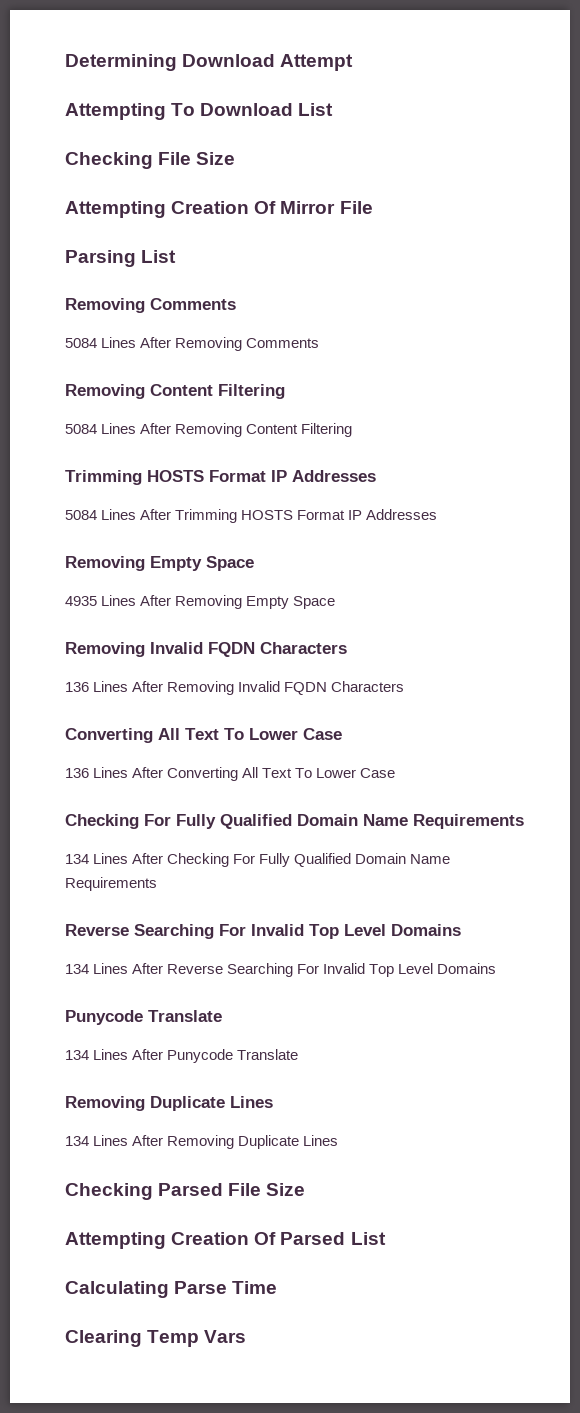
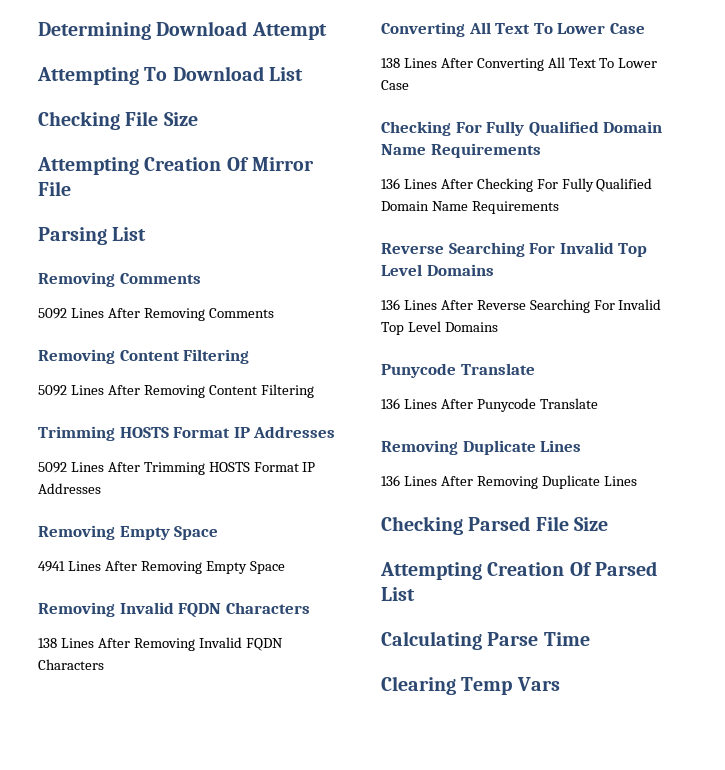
- 5084 Lines After Removing Comments
+ 5092 Lines After Removing Comments
- 5084 Lines After Removing Content Filtering
+ 5092 Lines After Removing Content Filtering
- 5084 Lines After Trimming HOSTS Format IP Addresses
+ 5092 Lines After Trimming HOSTS Format IP Addresses
- 4935 Lines After Removing Empty Space
+ 4941 Lines After Removing Empty Space
- 136 Lines After Removing Invalid FQDN Characters
+ 138 Lines After Removing Invalid FQDN Characters
- 136 Lines After Converting All Text To Lower Case
+ 138 Lines After Converting All Text To Lower Case
- 134 Lines After Checking For Fully Qualified Domain Name Requirements
+ 136 Lines After Checking For Fully Qualified Domain Name Requirements
- 134 Lines After Reverse Searching For Invalid Top Level Domains
+ 136 Lines After Reverse Searching For Invalid Top Level Domains
- 134 Lines After Punycode Translate
+ 136 Lines After Punycode Translate
- 134 Lines After Removing Duplicate Lines
+ 136 Lines After Removing Duplicate Lines

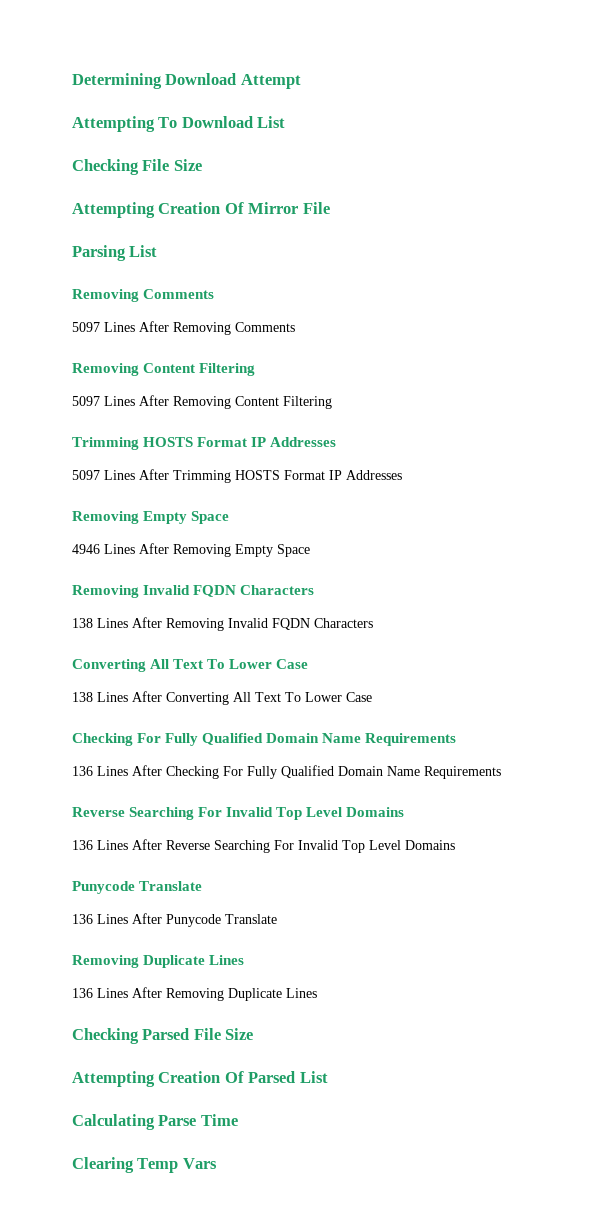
- 5092 Lines After Removing Comments
+ 5097 Lines After Removing Comments
- 5092 Lines After Removing Content Filtering
+ 5097 Lines After Removing Content Filtering
- 5092 Lines After Trimming HOSTS Format IP Addresses
+ 5097 Lines After Trimming HOSTS Format IP Addresses
- 4941 Lines After Removing Empty Space
+ 4946 Lines After Removing Empty Space

